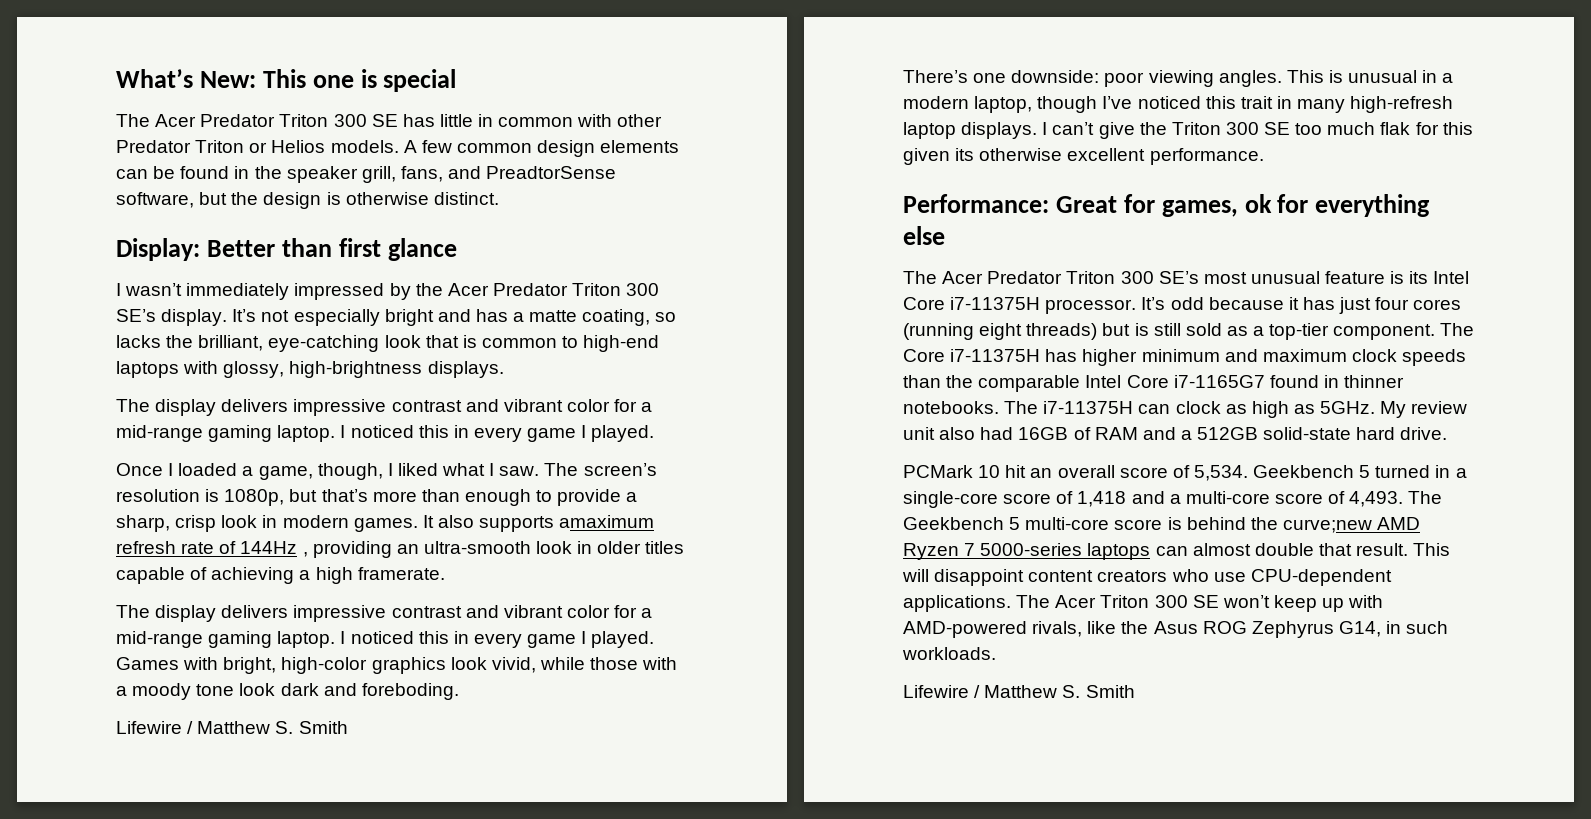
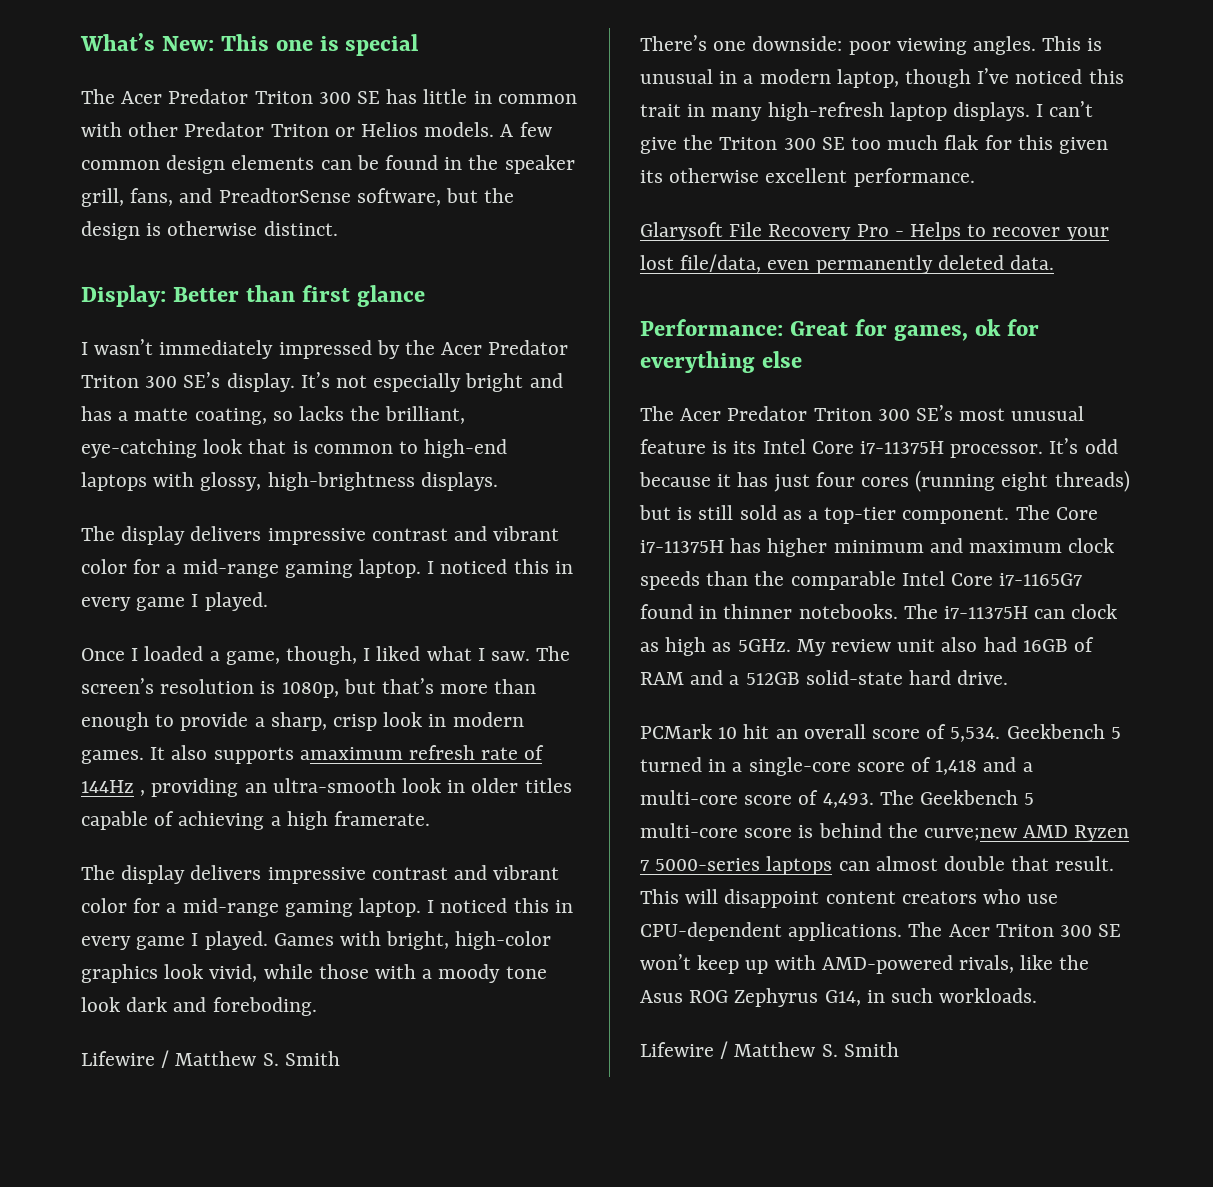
+ Glarysoft File Recovery Pro - Helps to recover your lost file/data, even permanently deleted data.

